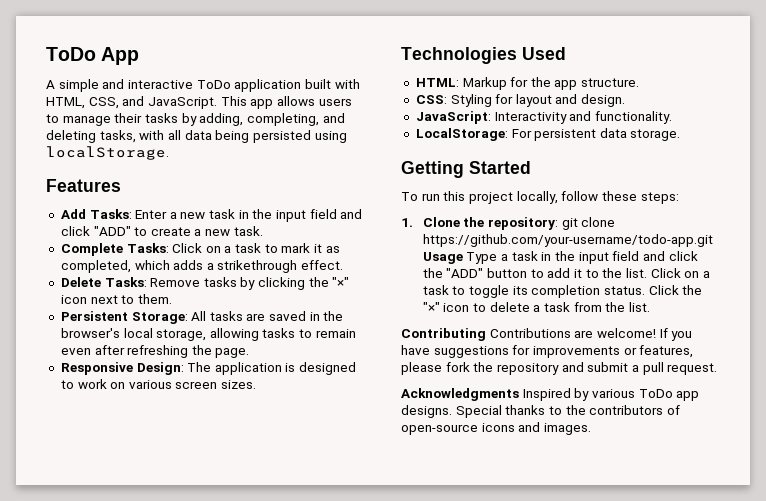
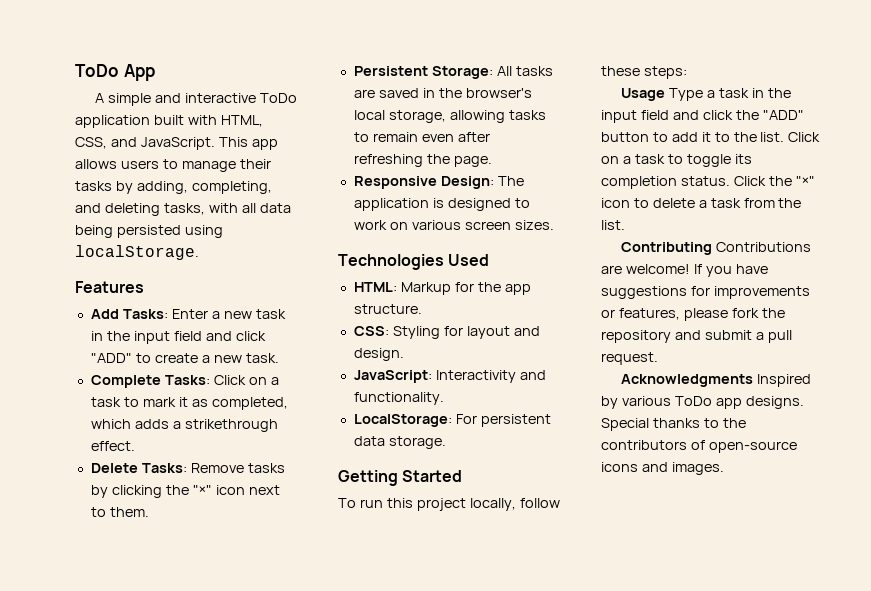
- 1. Clone the repository: git clone https://github.com/your-username/todo-app.git Usage Type a task in the input field and click the "ADD" button to add it to the list.
+ Usage Type a task in the input field and click the "ADD" button to add it to the list.

